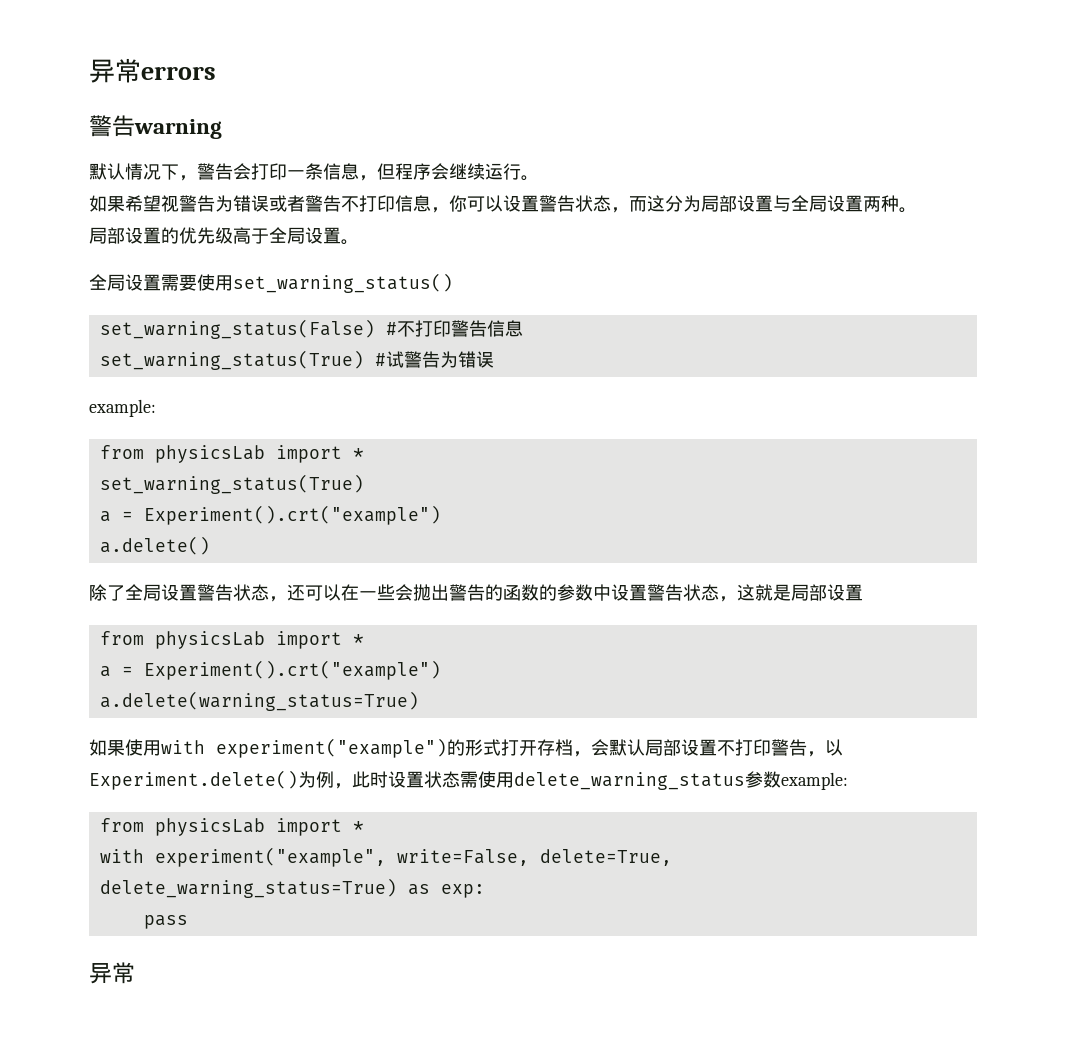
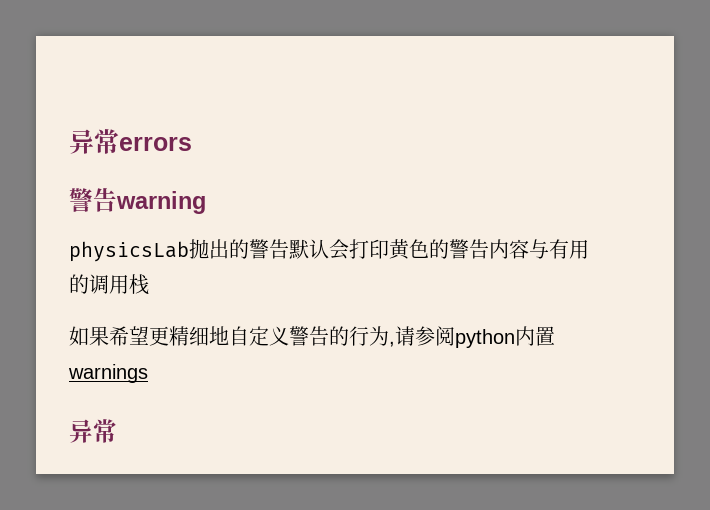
- 默认情况下，警告会打印一条信息，但程序会继续运行。
- 如果希望视警告为错误或者警告不打印信息，你可以设置警告状态，而这分为局部设置与全局设置两种。
- 局部设置的优先级高于全局设置。
- 全局设置需要使用set_warning_status()
- set_warning_status(False) #不打印警告信息
- set_warning_status(True) #试警告为错误
- example:
- from physicsLab import *
- set_warning_status(True)
- a = Experiment().crt("example")
- a.delete()
- 除了全局设置警告状态，还可以在一些会抛出警告的函数的参数中设置警告状态，这就是局部设置
- from physicsLab import *
- a = Experiment().crt("example")
- a.delete(warning_status=True)
- 如果使用with experiment("example")的形式打开存档，会默认局部设置不打印警告，以Experiment.delete()为例，此时设置状态需使用delete_warning_status参数example:
- from physicsLab import *
- with experiment("example", write=False, delete=True, delete_warning_status=True) as exp:
- pass
+ physicsLab抛出的警告默认会打印黄色的警告内容与有用的调用栈
+ 如果希望更精细地自定义警告的行为,请参阅python内置warnings

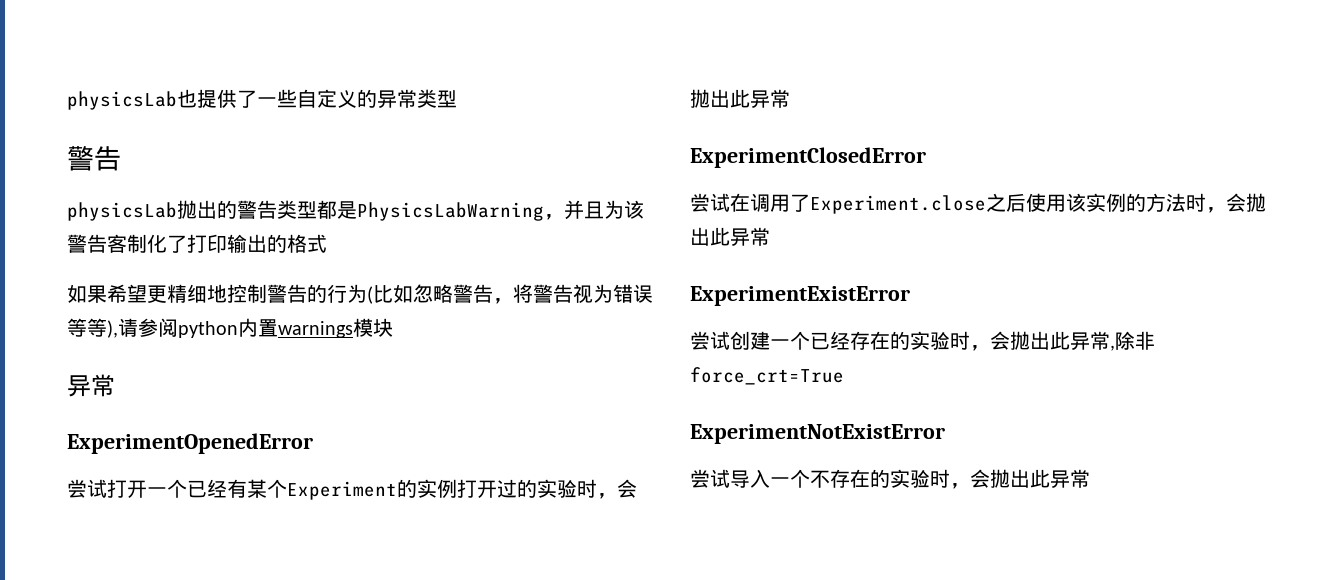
- 异常errors
- 警告warning
+ physicsLab也提供了一些自定义的异常类型
+ 警告
- physicsLab抛出的警告默认会打印黄色的警告内容与有用的调用栈
+ physicsLab抛出的警告类型都是PhysicsLabWarning，并且为该警告客制化了打印输出的格式
- 如果希望更精细地自定义警告的行为,请参阅python内置warnings
+ 如果希望更精细地控制警告的行为(比如忽略警告，将警告视为错误等等),请参阅python内置warnings模块
  异常
+ ExperimentOpenedError
+ 尝试打开一个已经有某个Experiment的实例打开过的实验时，会抛出此异常
+ ExperimentClosedError
+ 尝试在调用了Experiment.close之后使用该实例的方法时，会抛出此异常
+ ExperimentExistError
+ 尝试创建一个已经存在的实验时，会抛出此异常,除非force_crt=True
+ ExperimentNotExistError
+ 尝试导入一个不存在的实验时，会抛出此异常

